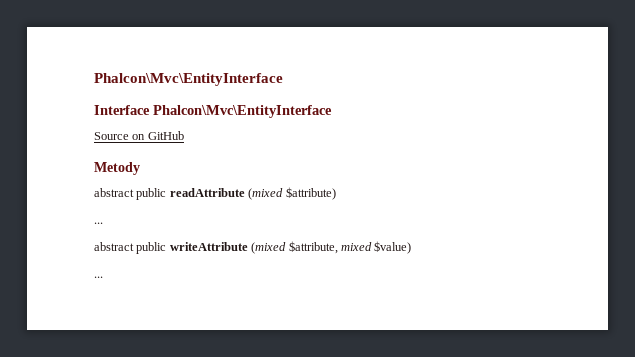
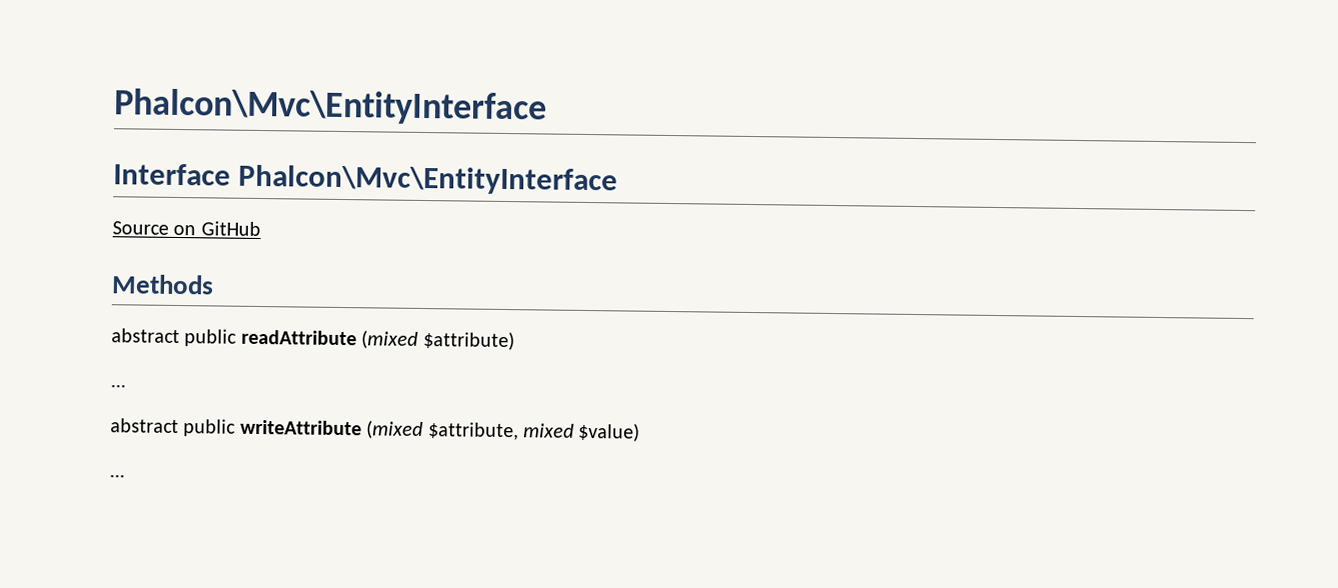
- Metody
+ Methods

